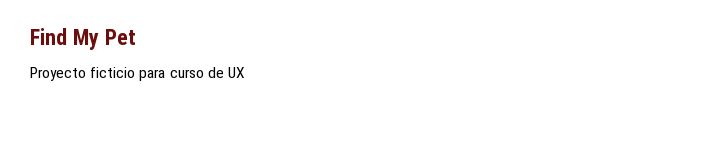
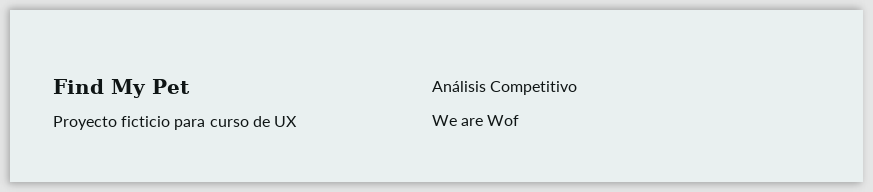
+ Análisis Competitivo
+ We are Wof

